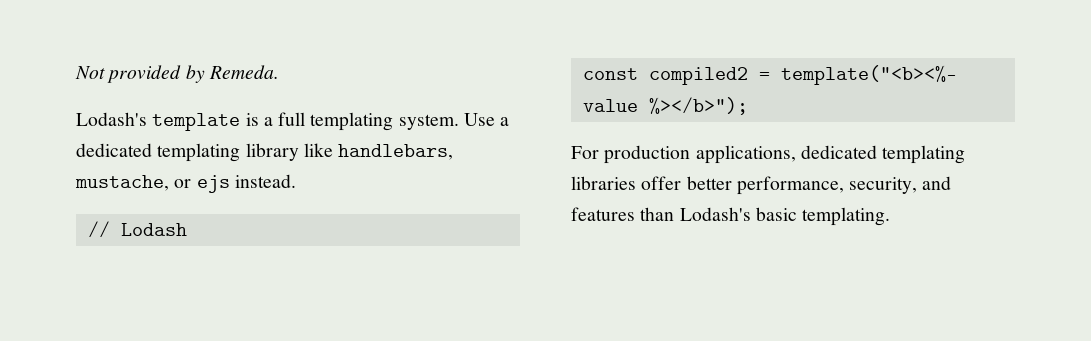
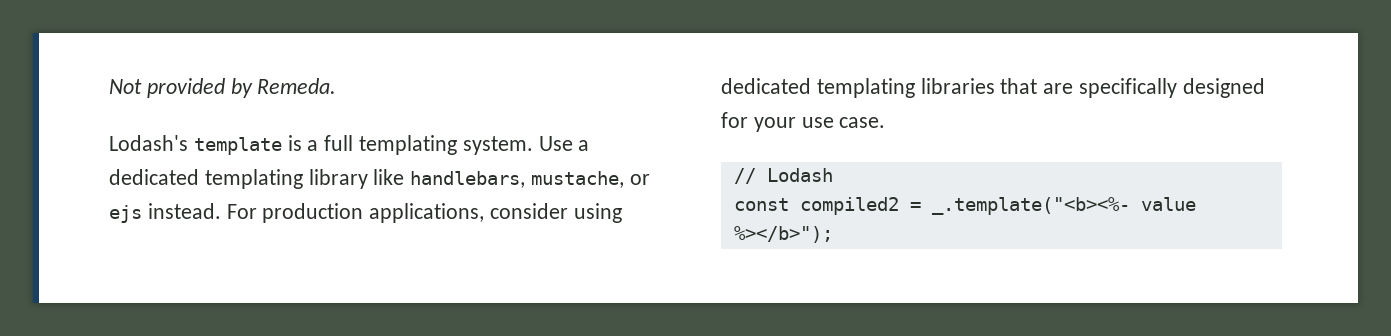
+ For production applications, consider using dedicated templating libraries that are specifically designed for your use case.
- const compiled2 = template("<b><%- value %></b>");
+ const compiled2 = _.template("<b><%- value %></b>");
- For production applications, dedicated templating libraries offer better performance, security, and features than Lodash's basic templating.

